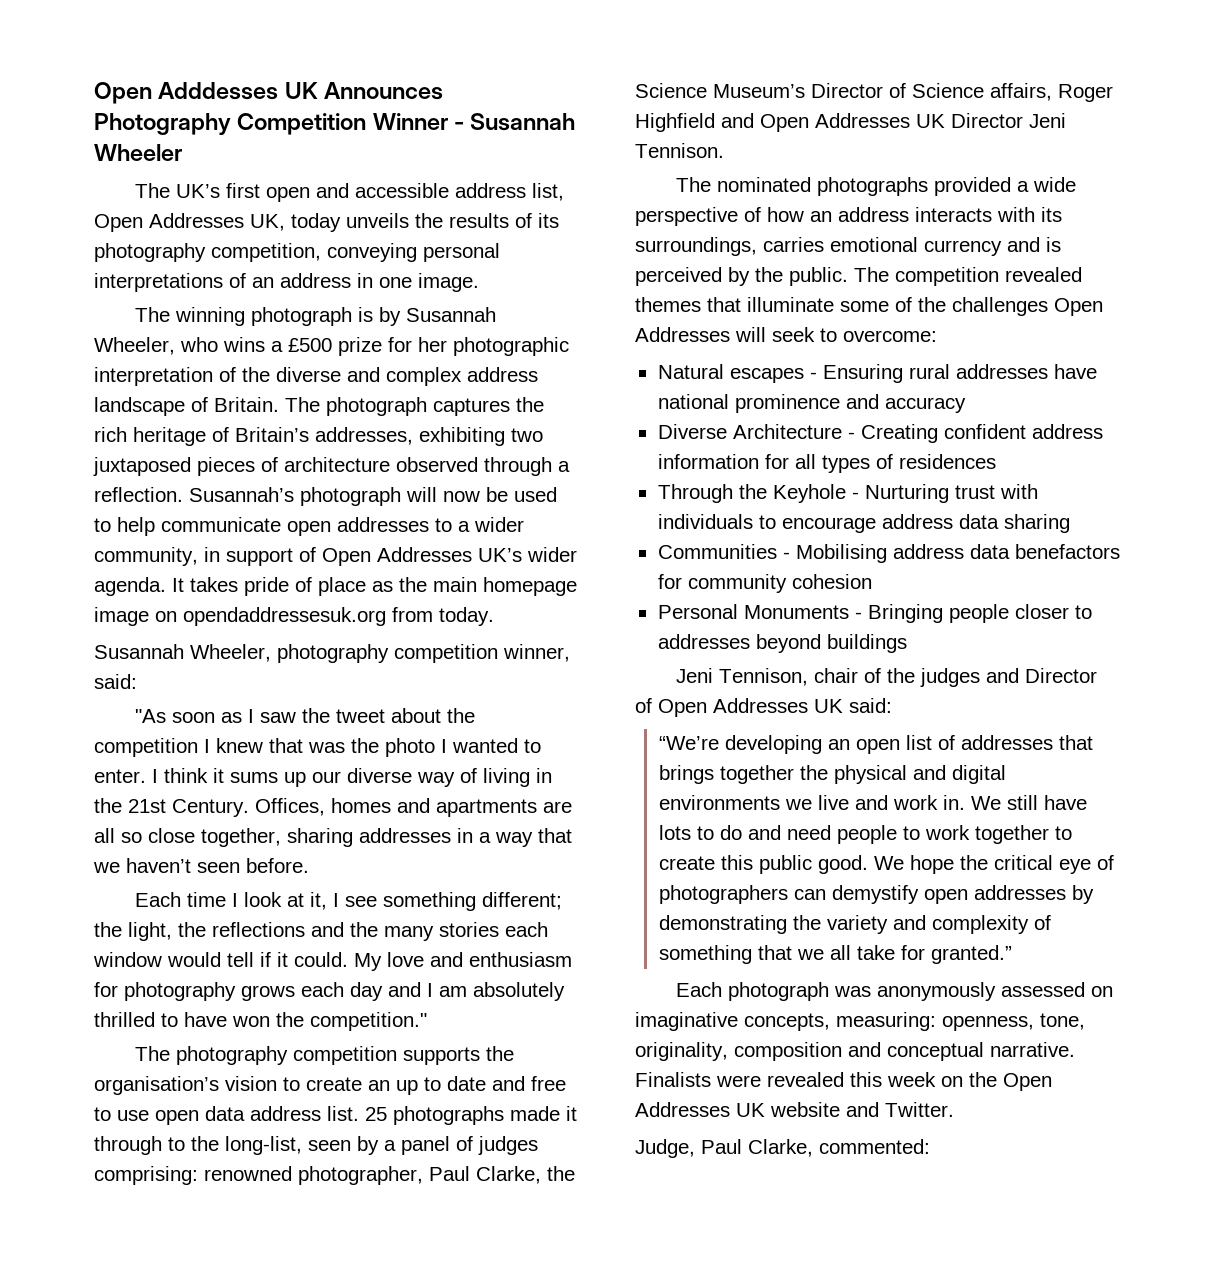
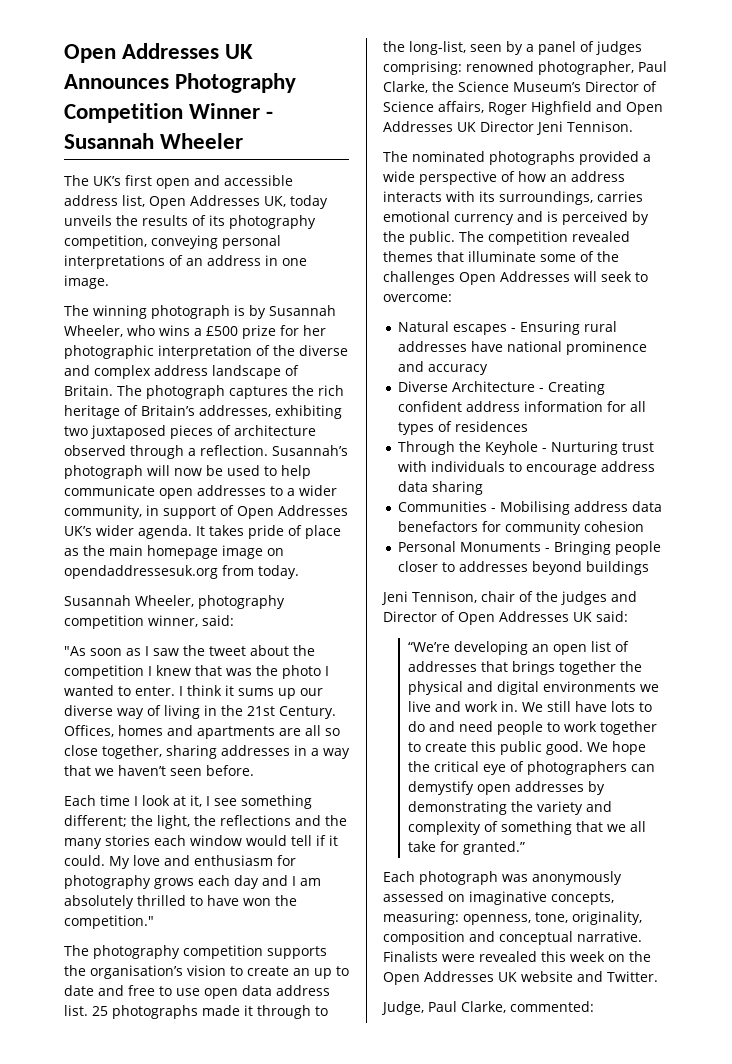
- Open Adddesses UK Announces Photography Competition Winner - Susannah Wheeler
+ Open Addresses UK Announces Photography Competition Winner - Susannah Wheeler

